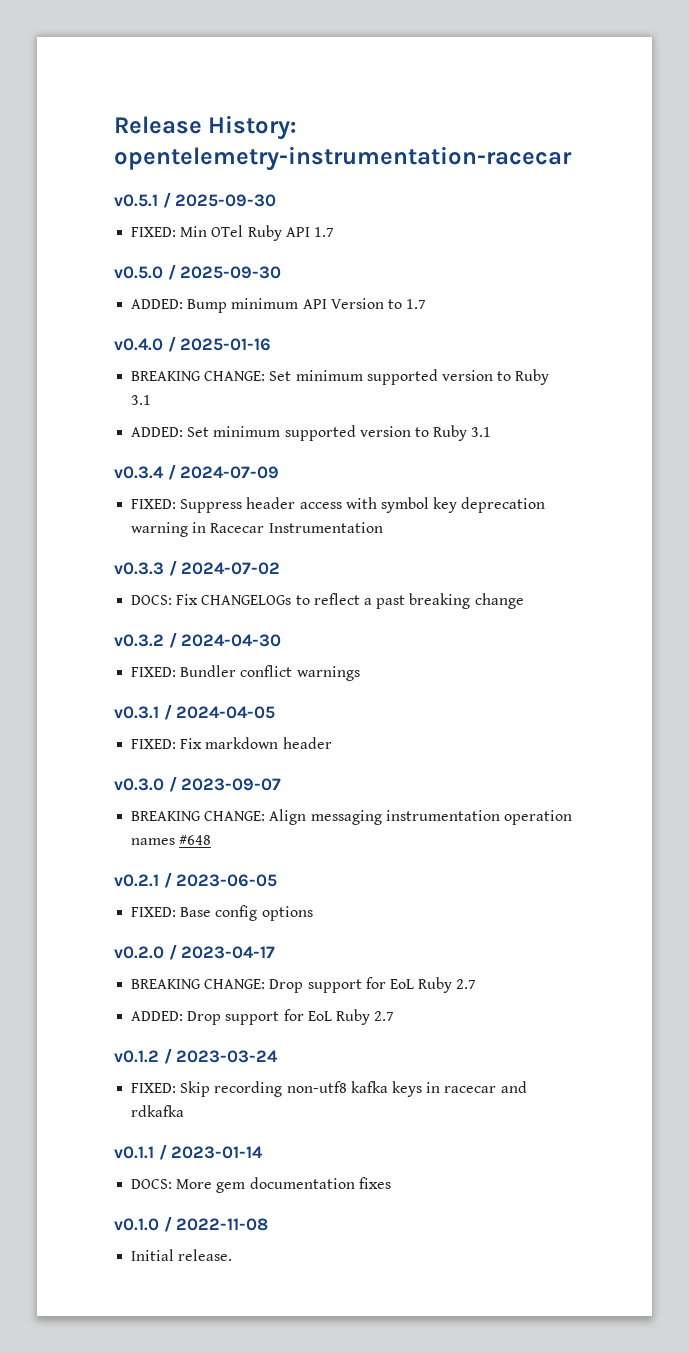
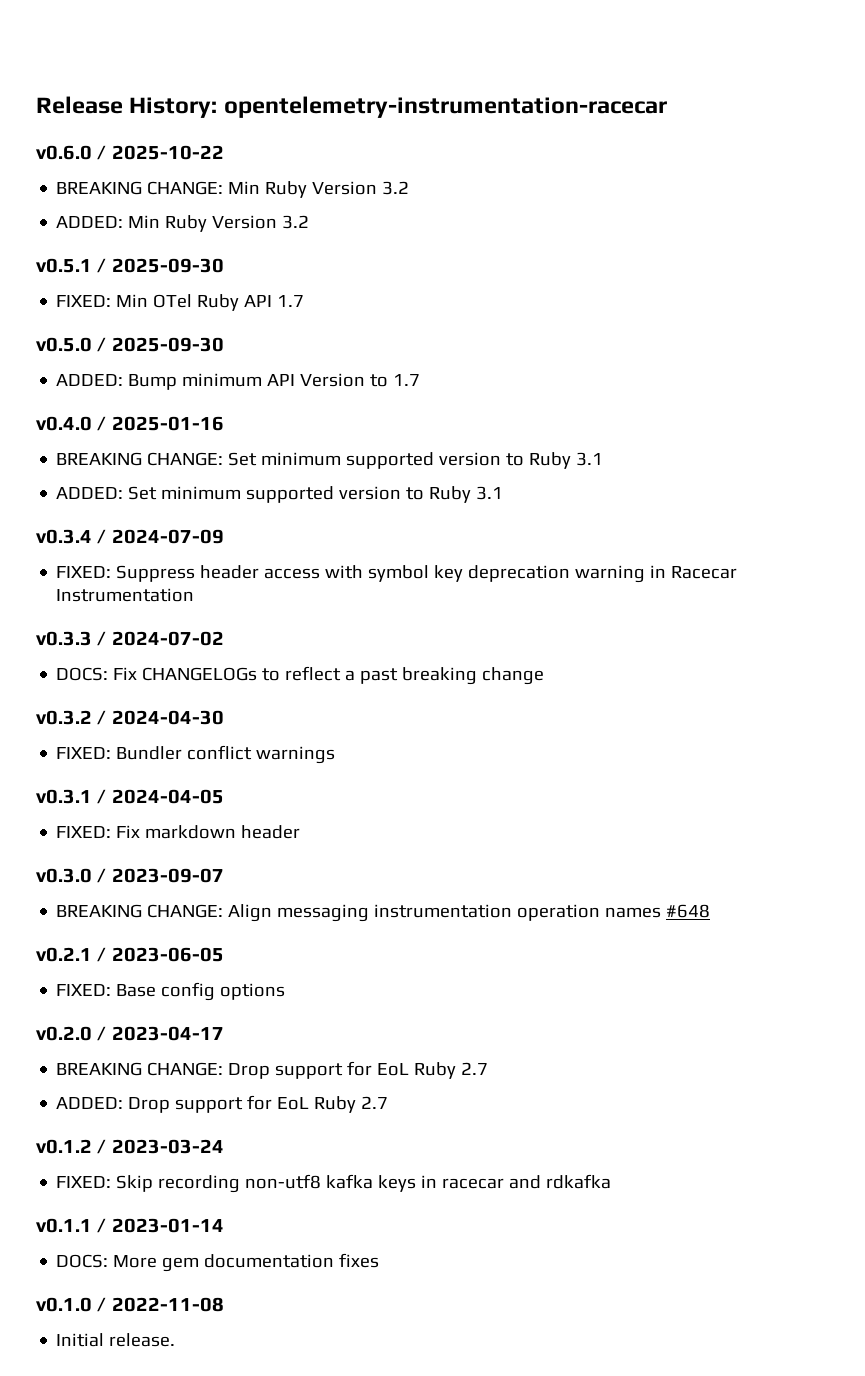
+ v0.6.0 / 2025-10-22
+ BREAKING CHANGE: Min Ruby Version 3.2
+ ADDED: Min Ruby Version 3.2

